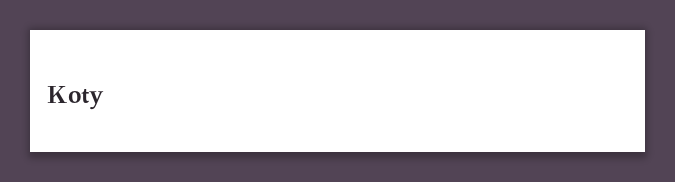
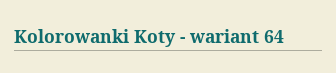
- Koty
+ Kolorowanki Koty - wariant 64

